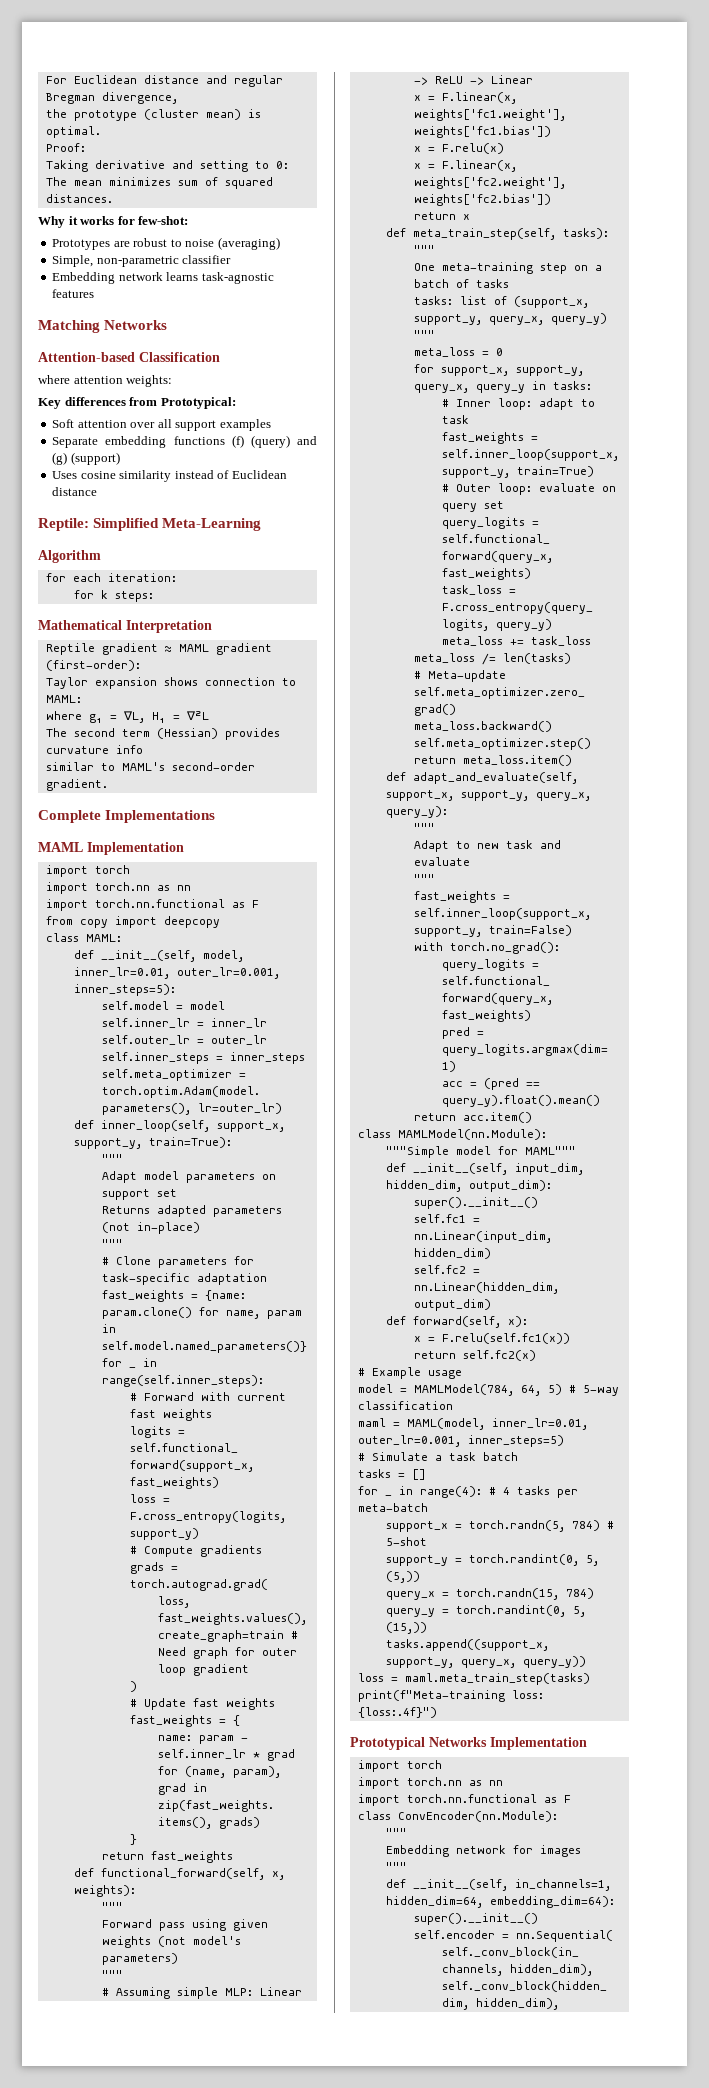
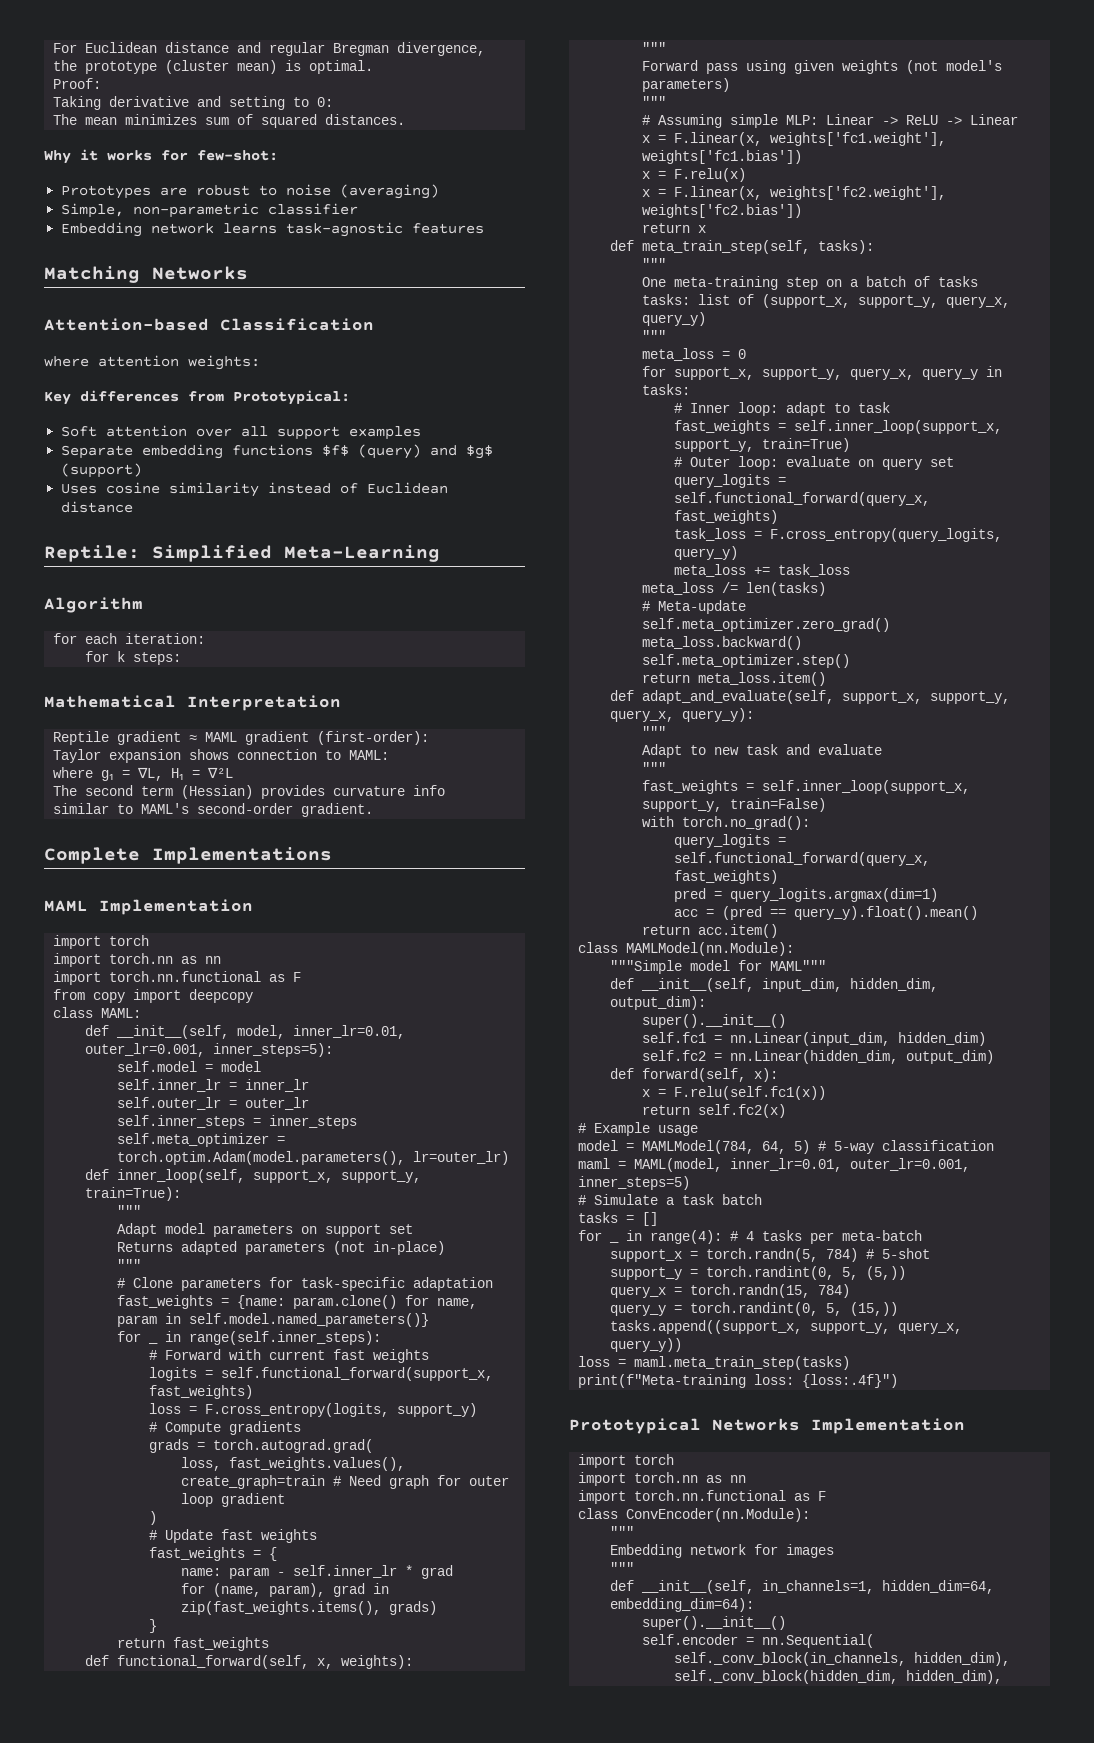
- Separate embedding functions (f) (query) and (g) (support)
+ Separate embedding functions $f$ (query) and $g$ (support)

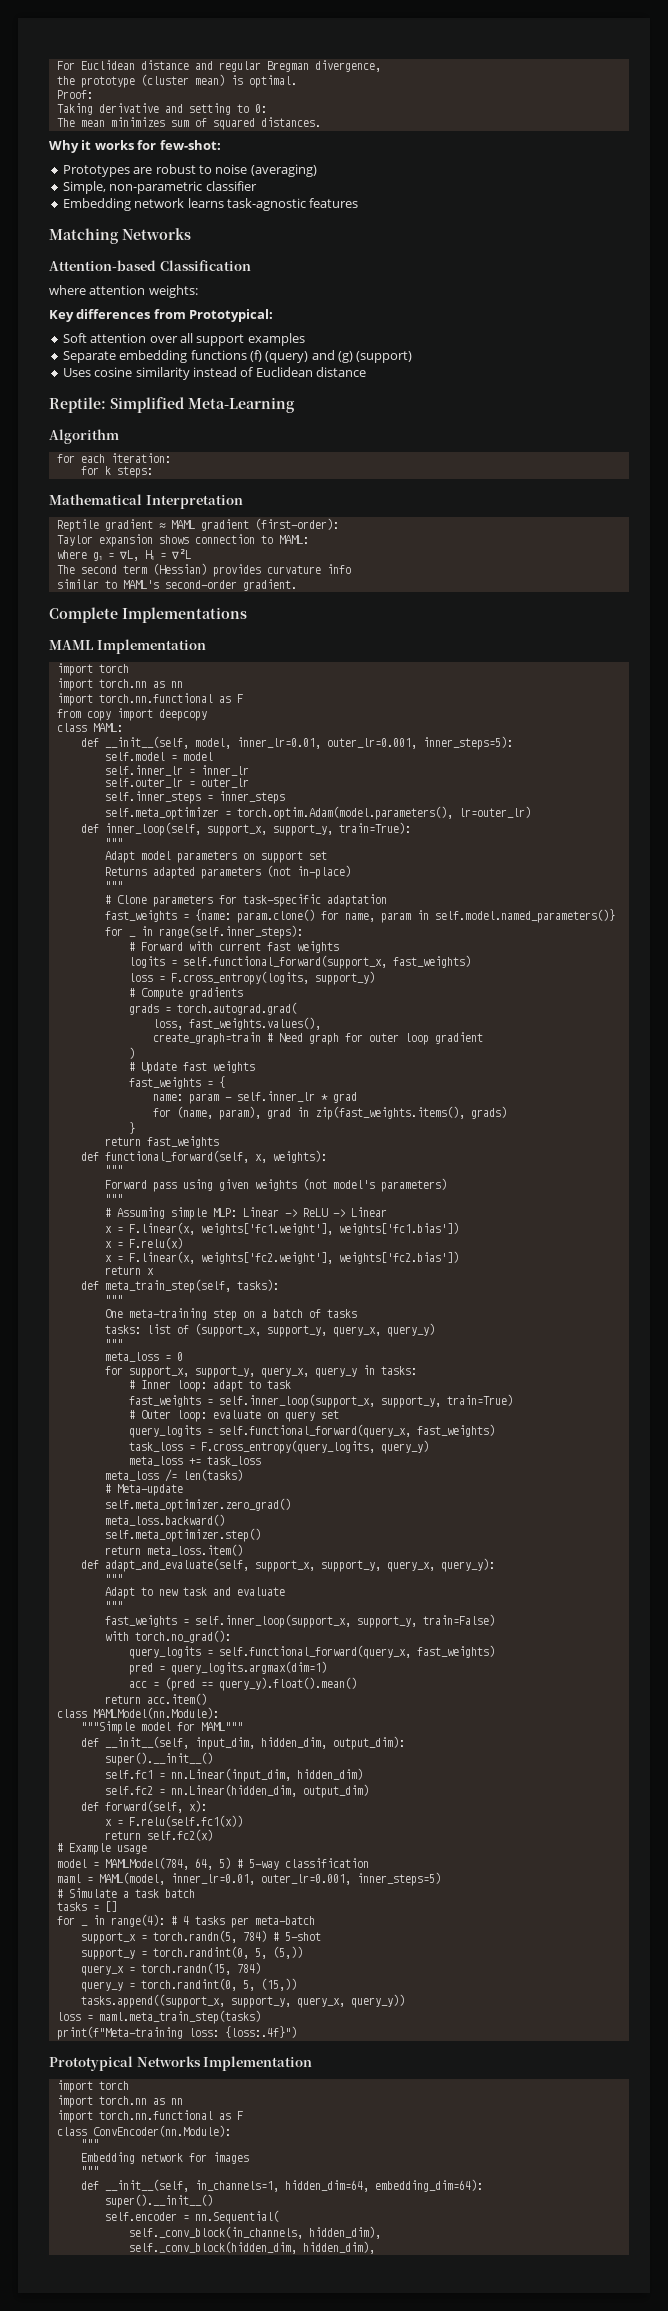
- Separate embedding functions $f$ (query) and $g$ (support)
+ Separate embedding functions (f) (query) and (g) (support)

